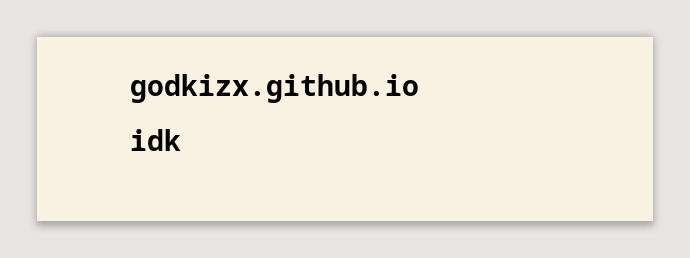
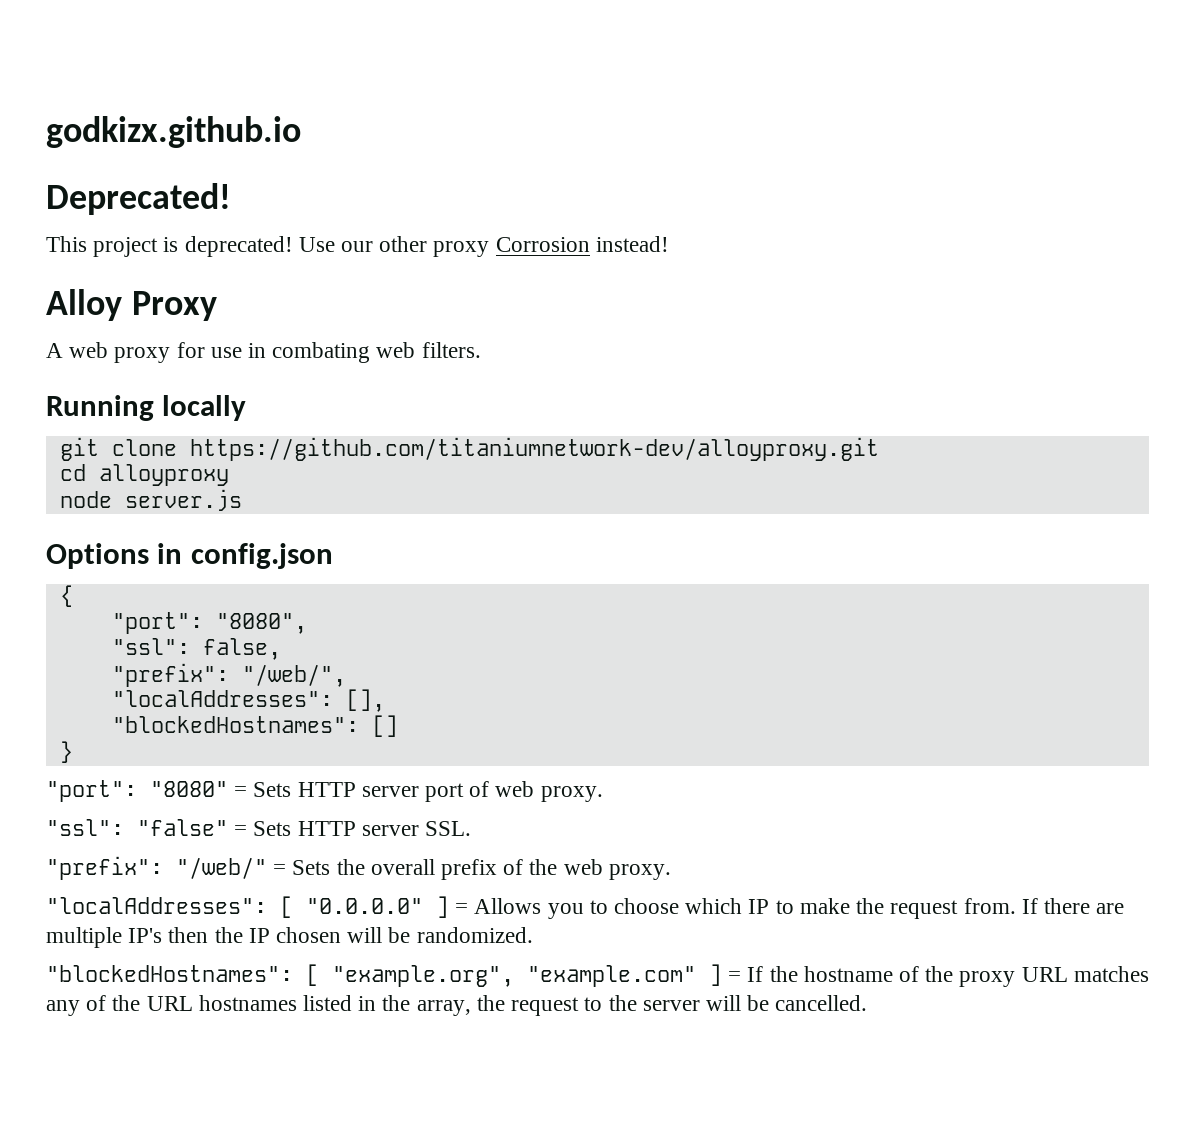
- idk
+ Deprecated!
+ This project is deprecated! Use our other proxy Corrosion instead!
+ Alloy Proxy
+ A web proxy for use in combating web filters.
+ Running locally
+ git clone https://github.com/titaniumnetwork-dev/alloyproxy.git
+ cd alloyproxy
+ node server.js
+ Options in config.json
+ {
+ "port": "8080",
+ "ssl": false,
+ "prefix": "/web/",
+ "localAddresses": [],
+ "blockedHostnames": []
+ }
+ "port": "8080" = Sets HTTP server port of web proxy.
+ "ssl": "false" = Sets HTTP server SSL.
+ "prefix": "/web/" = Sets the overall prefix of the web proxy.
+ "localAddresses": [ "0.0.0.0" ] = Allows you to choose which IP to make the request from. If there are multiple IP's then the IP chosen will be randomized.
+ "blockedHostnames": [ "example.org", "example.com" ] = If the hostname of the proxy URL matches any of the URL hostnames listed in the array, the request to the server will be cancelled.

